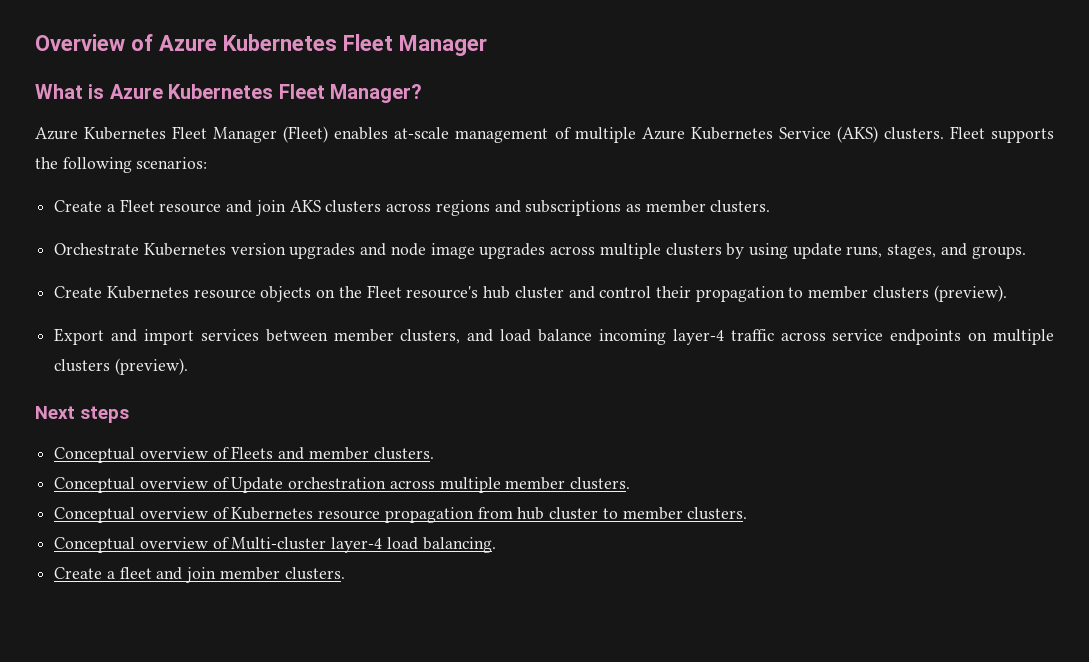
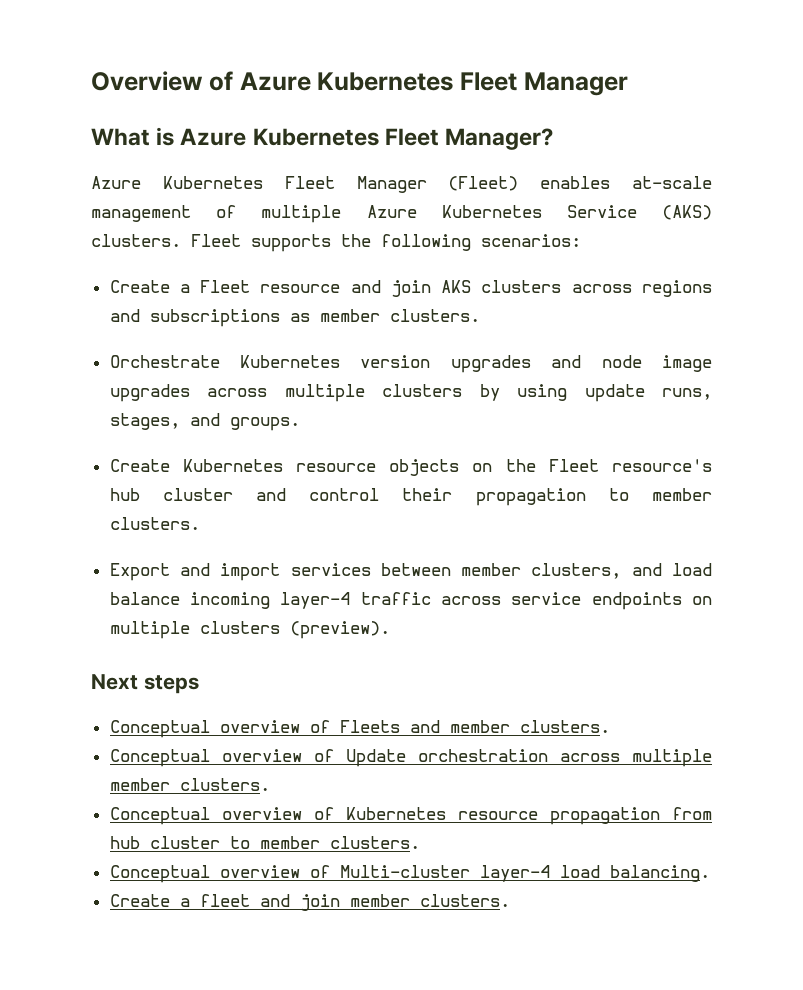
- Create Kubernetes resource objects on the Fleet resource's hub cluster and control their propagation to member clusters (preview).
+ Create Kubernetes resource objects on the Fleet resource's hub cluster and control their propagation to member clusters.

